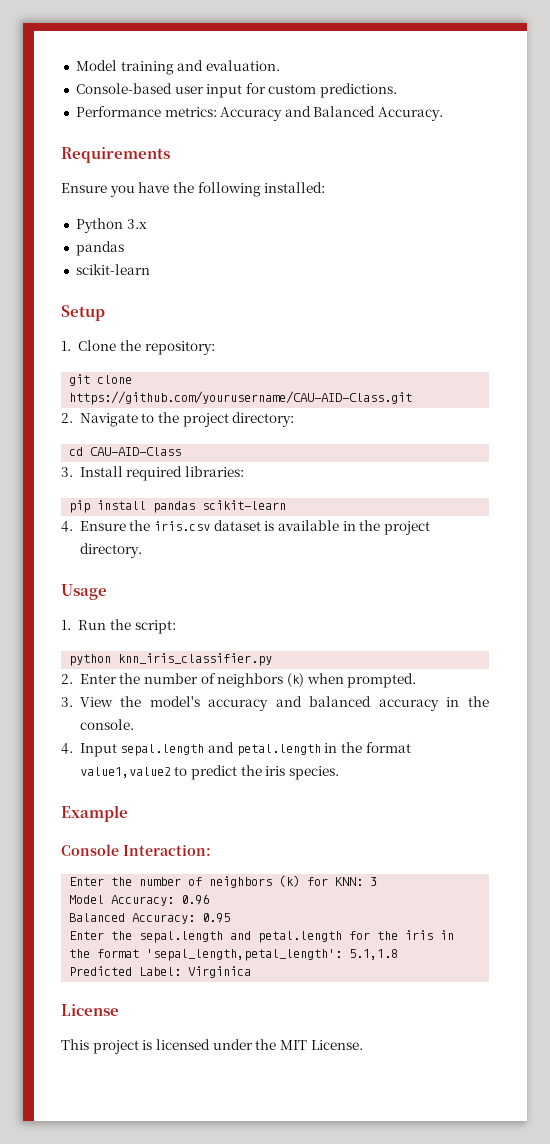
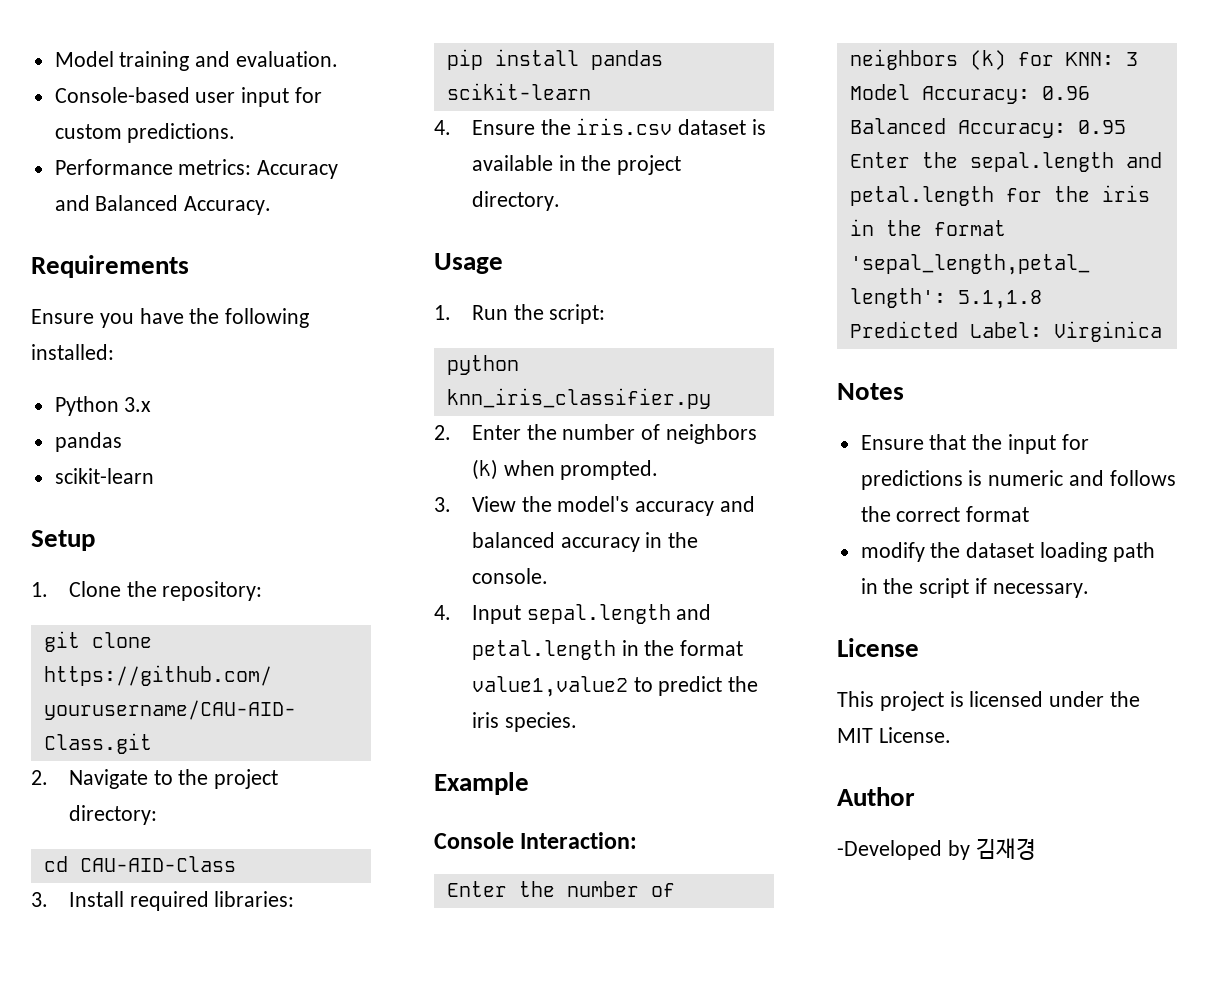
+ Notes
+ Ensure that the input for predictions is numeric and follows the correct format
+ modify the dataset loading path in the script if necessary.
+ Author
+ -Developed by 김재경

